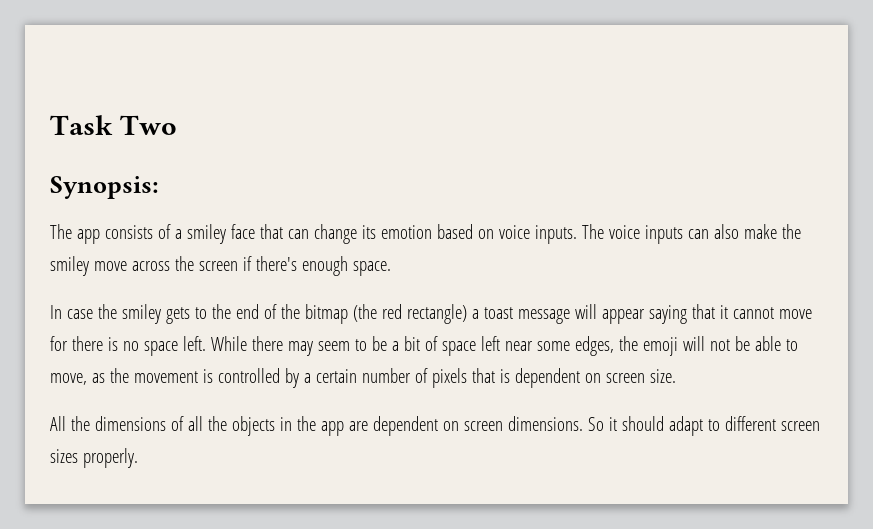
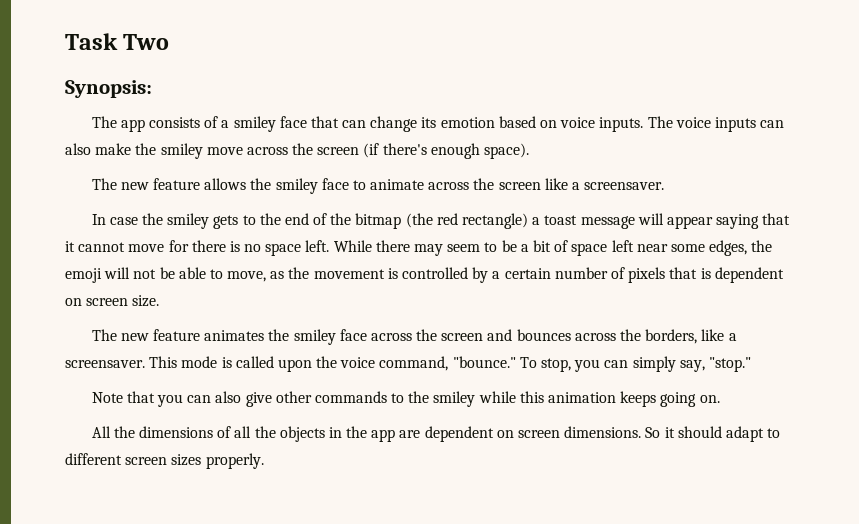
- The voice inputs can also make the smiley move across the screen if there's enough space.
+ The voice inputs can also make the smiley move across the screen (if there's enough space).
+ The new feature allows the smiley face to animate across the screen like a screensaver.
+ The new feature animates the smiley face across the screen and bounces across the borders, like a screensaver. This mode is called upon the voice command, "bounce." To stop, you can simply say, "stop."
+ Note that you can also give other commands to the smiley while this animation keeps going on.

